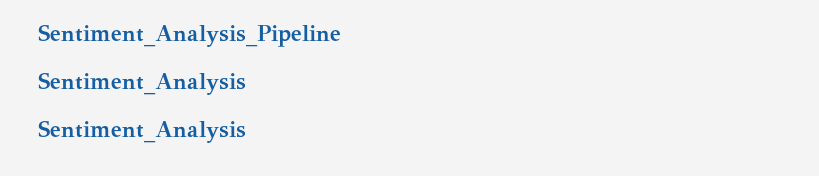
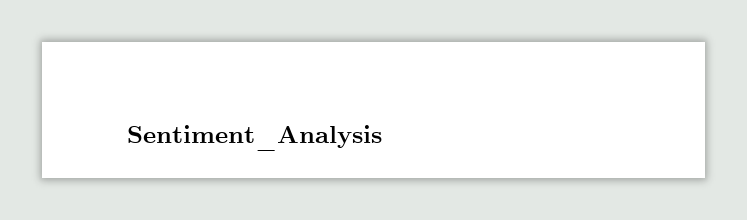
- Sentiment_Analysis_Pipeline
- Sentiment_Analysis

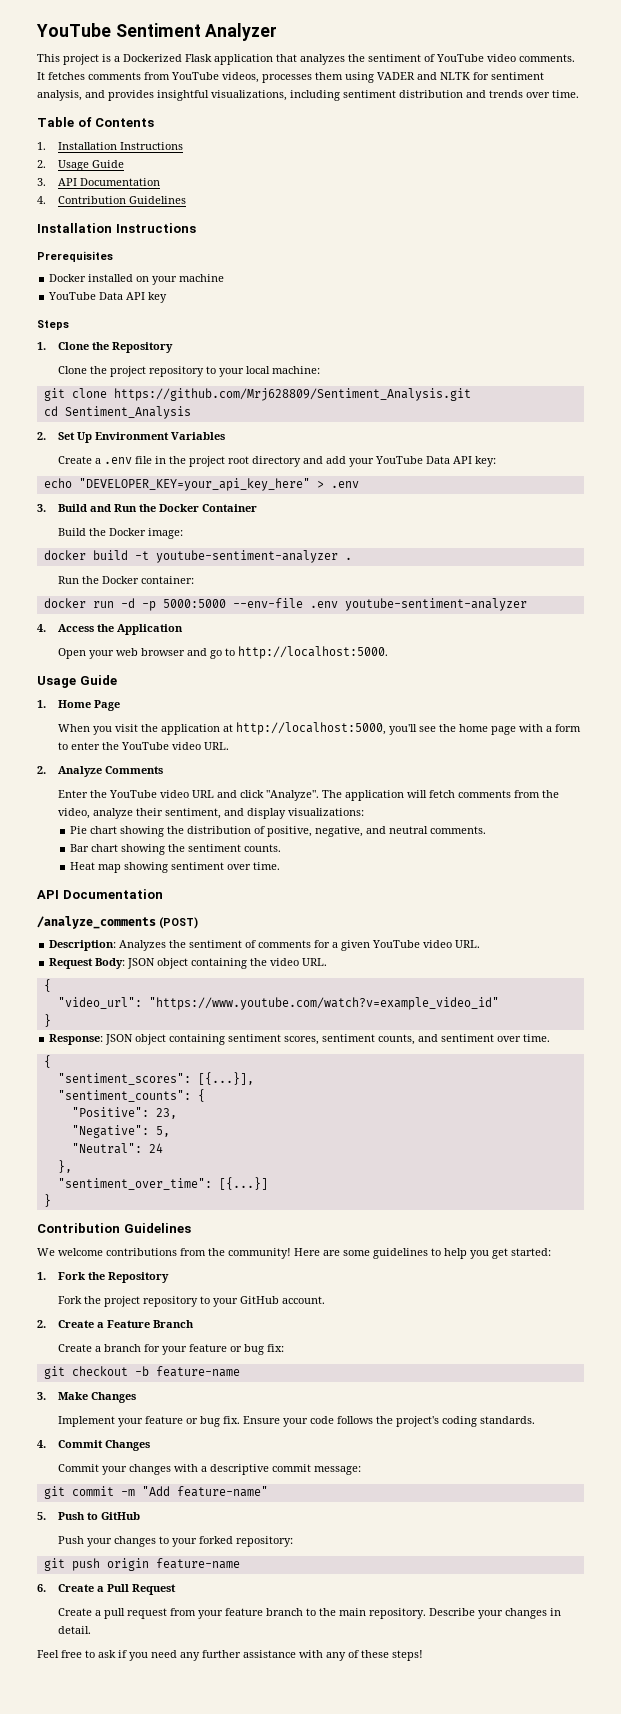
- Sentiment_Analysis
+ YouTube Sentiment Analyzer
+ This project is a Dockerized Flask application that analyzes the sentiment of YouTube video comments. It fetches comments from YouTube videos, processes them using VADER and NLTK for sentiment analysis, and provides insightful visualizations, including sentiment distribution and trends over time.
+ Table of Contents
+ 1. Installation Instructions
+ 2. Usage Guide
+ 3. API Documentation
+ 4. Contribution Guidelines
+ Installation Instructions
+ Prerequisites
+ Docker installed on your machine
+ YouTube Data API key
+ Steps
+ 1. Clone the Repository
+ Clone the project repository to your local machine:
+ git clone https://github.com/Mrj628809/Sentiment_Analysis.git
+ cd Sentiment_Analysis
+ 2. Set Up Environment Variables
+ Create a .env file in the project root directory and add your YouTube Data API key:
+ echo "DEVELOPER_KEY=your_api_key_here" > .env
+ 3. Build and Run the Docker Container
+ Build the Docker image:
+ docker build -t youtube-sentiment-analyzer .
+ Run the Docker container:
+ docker run -d -p 5000:5000 --env-file .env youtube-sentiment-analyzer
+ 4. Access the Application
+ Open your web browser and go to http://localhost:5000.
+ Usage Guide
+ 1. Home Page
+ When you visit the application at http://localhost:5000, you'll see the home page with a form to enter the YouTube video URL.
+ 2. Analyze Comments
+ Enter the YouTube video URL and click "Analyze". The application will fetch comments from the video, analyze their sentiment, and display visualizations:
+ Pie chart showing the distribution of positive, negative, and neutral comments.
+ Bar chart showing the sentiment counts.
+ Heat map showing sentiment over time.
+ API Documentation
+ /analyze_comments (POST)
+ Description: Analyzes the sentiment of comments for a given YouTube video URL.
+ Request Body: JSON object containing the video URL.
+ {
+ "video_url": "https://www.youtube.com/watch?v=example_video_id"
+ }
+ Response: JSON object containing sentiment scores, sentiment counts, and sentiment over time.
+ {
+ "sentiment_scores": [{...}],
+ "sentiment_counts": {
+ "Positive": 23,
+ "Negative": 5,
+ "Neutral": 24
+ },
+ "sentiment_over_time": [{...}]
+ }
+ Contribution Guidelines
+ We welcome contributions from the community! Here are some guidelines to help you get started:
+ 1. Fork the Repository
+ Fork the project repository to your GitHub account.
+ 2. Create a Feature Branch
+ Create a branch for your feature or bug fix:
+ git checkout -b feature-name
+ 3. Make Changes
+ Implement your feature or bug fix. Ensure your code follows the project's coding standards.
+ 4. Commit Changes
+ Commit your changes with a descriptive commit message:
+ git commit -m "Add feature-name"
+ 5. Push to GitHub
+ Push your changes to your forked repository:
+ git push origin feature-name
+ 6. Create a Pull Request
+ Create a pull request from your feature branch to the main repository. Describe your changes in detail.
+ Feel free to ask if you need any further assistance with any of these steps!

